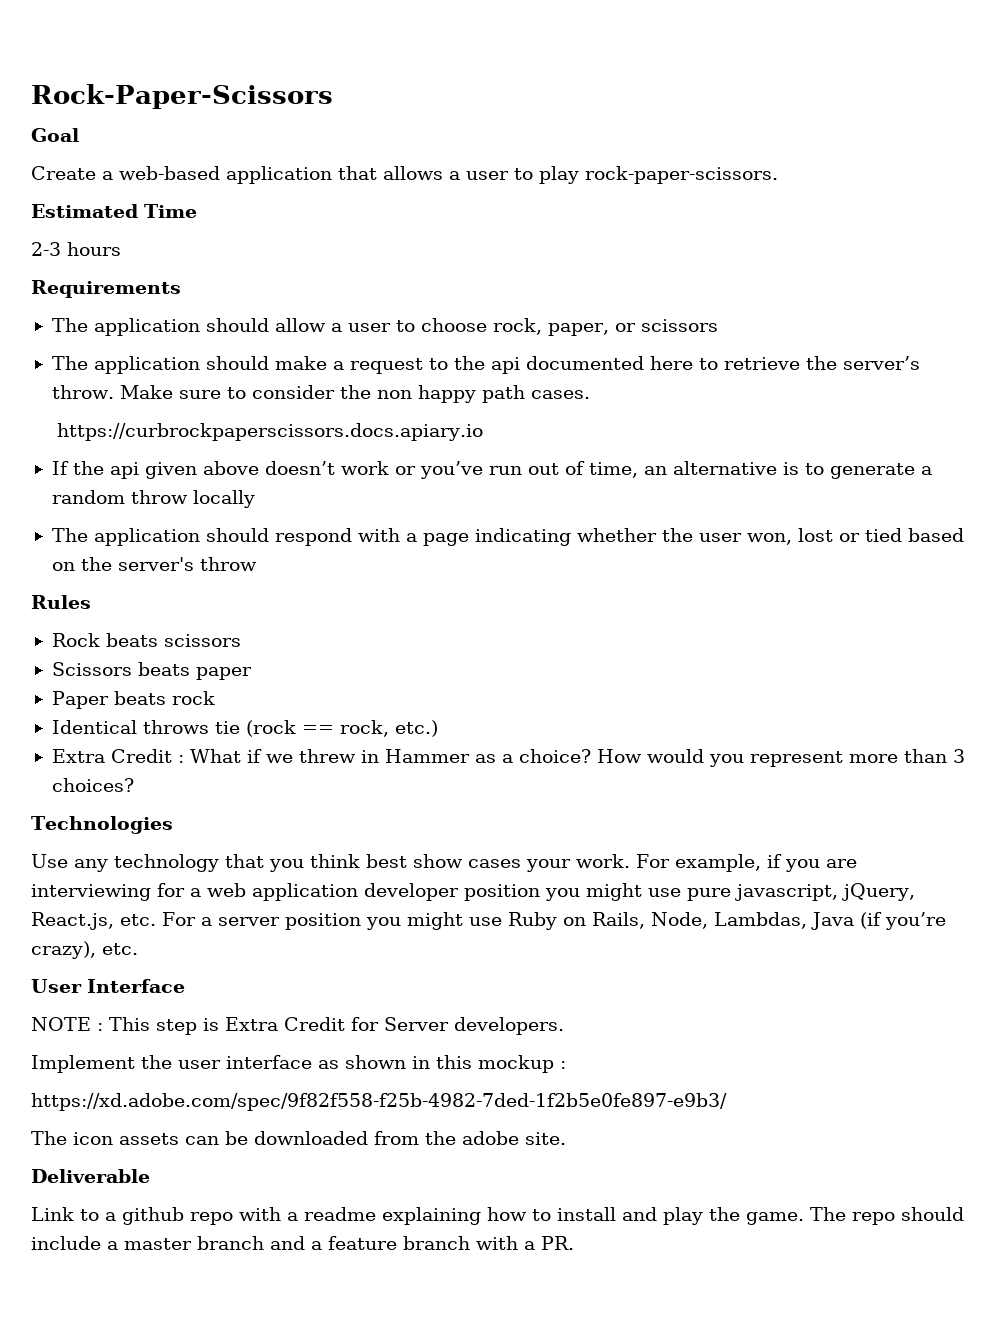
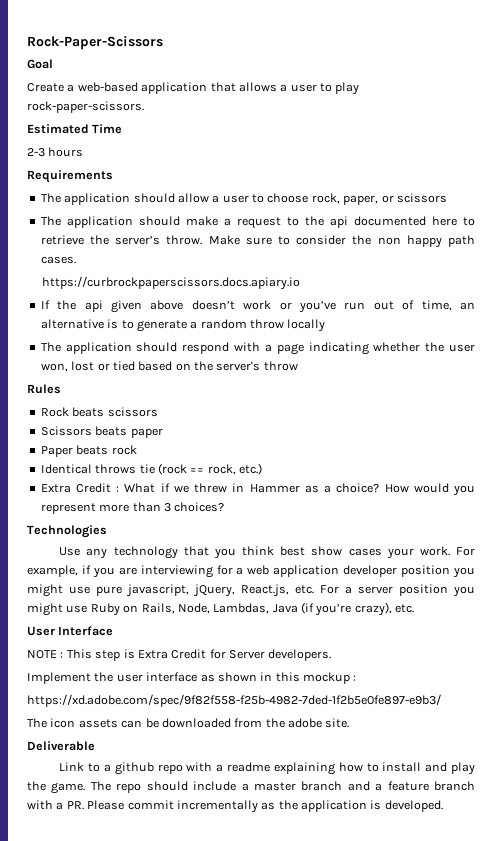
- The repo should include a master branch and a feature branch with a PR.
+ The repo should include a master branch and a feature branch with a PR. Please commit incrementally as the application is developed.

